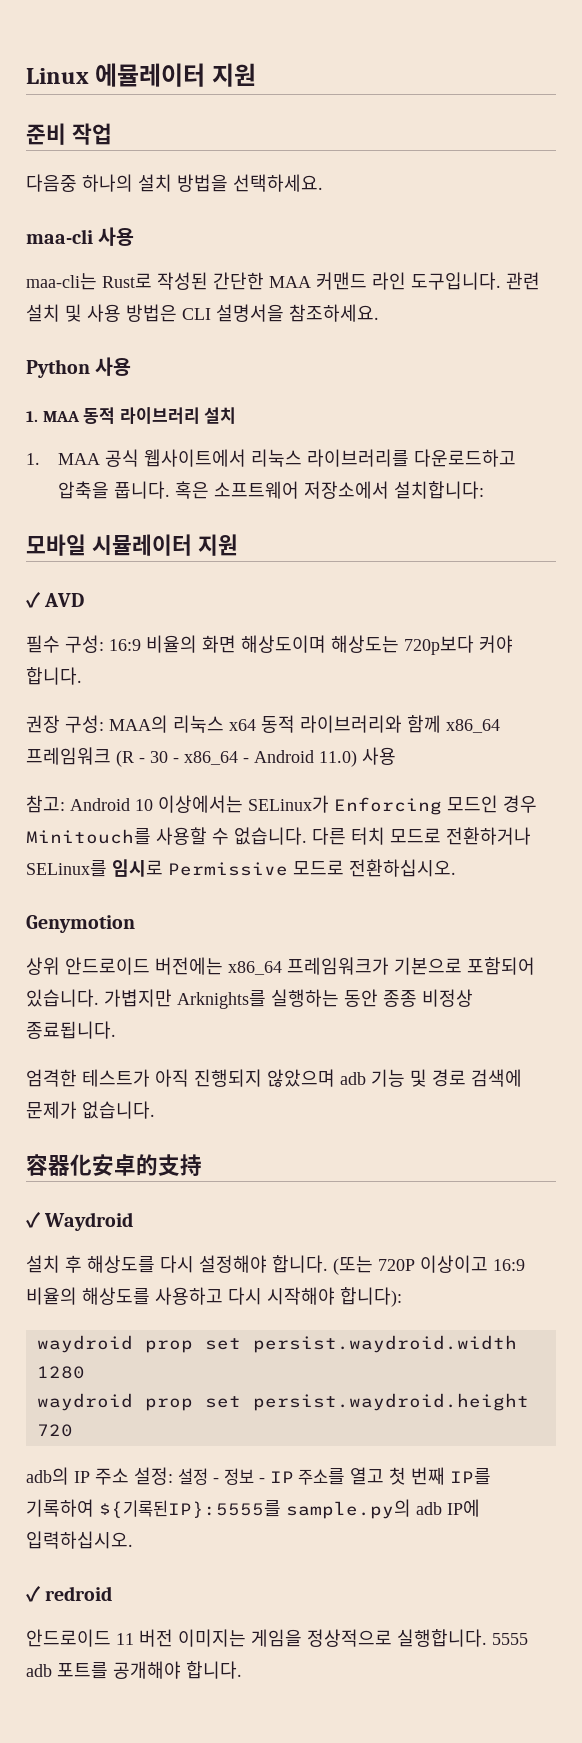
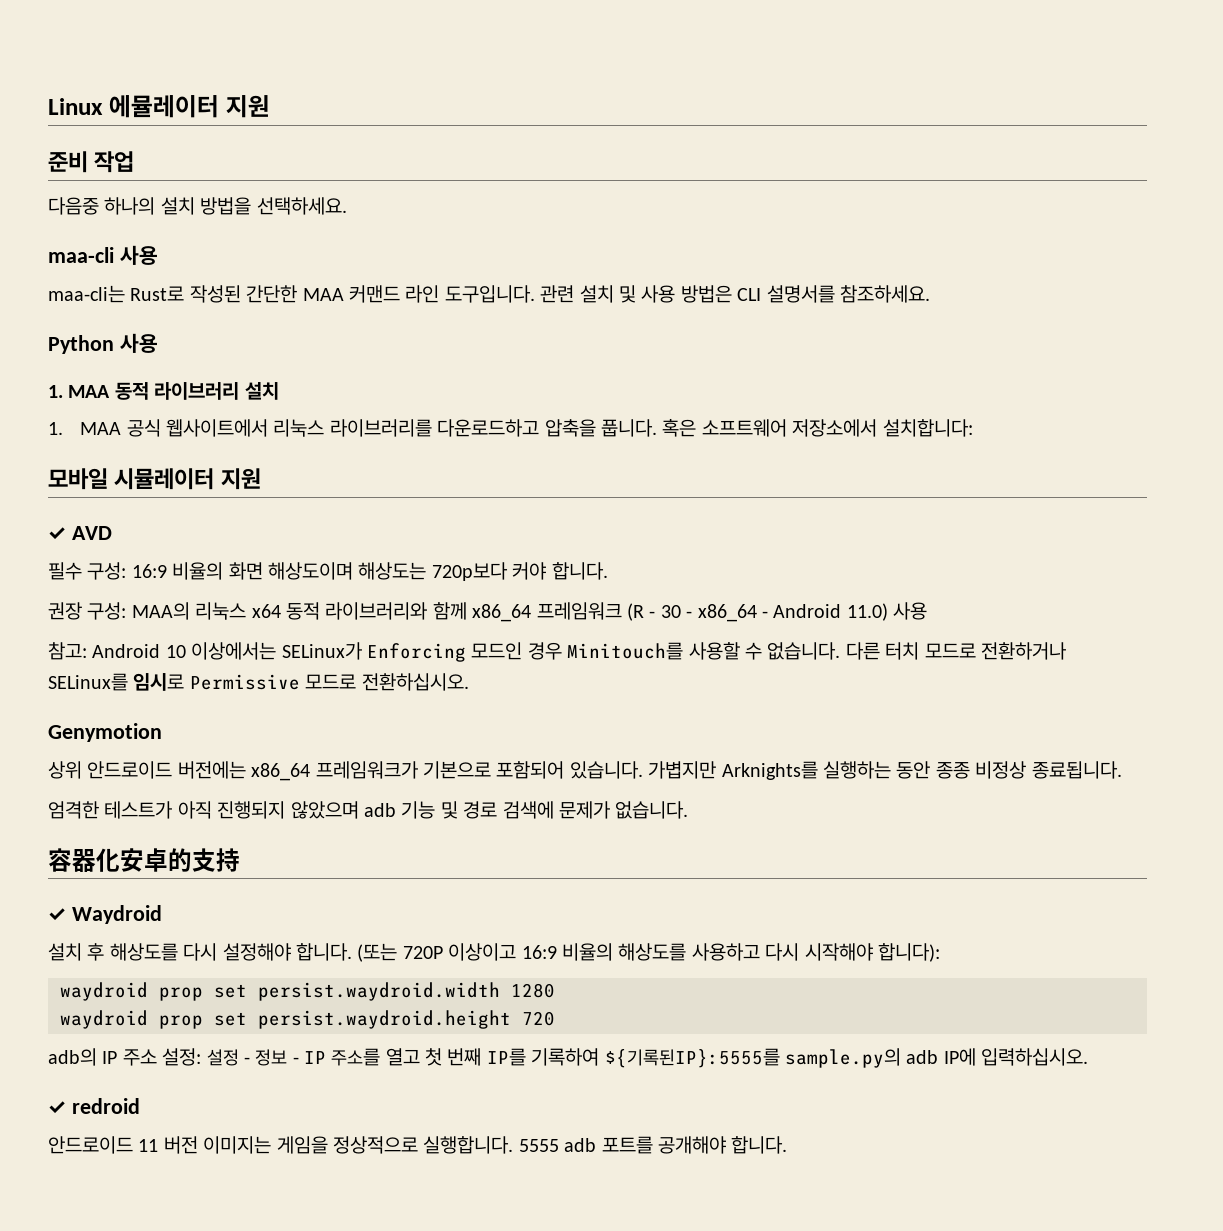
- 관련 설치 및 사용 방법은 CLI 설명서을 참조하세요.
+ 관련 설치 및 사용 방법은 CLI 설명서를 참조하세요.

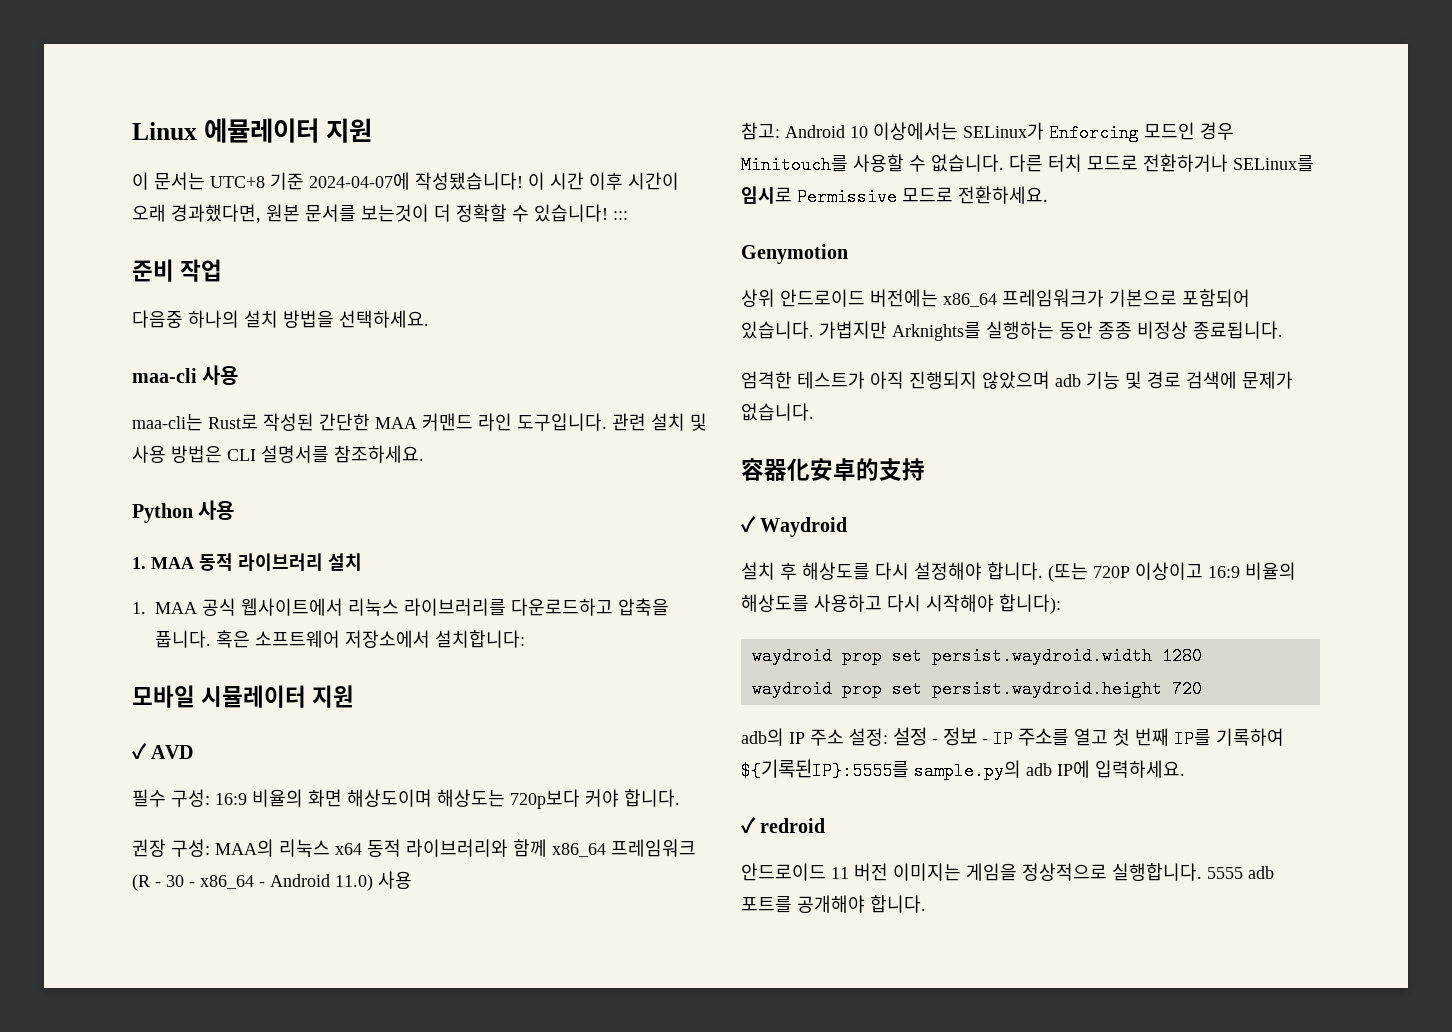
+ 이 문서는 UTC+8 기준 2024-04-07에 작성됐습니다! 이 시간 이후 시간이 오래 경과했다면, 원본 문서를 보는것이 더 정확할 수 있습니다! :::
- 다른 터치 모드로 전환하거나 SELinux를 임시로 Permissive 모드로 전환하십시오.
+ 다른 터치 모드로 전환하거나 SELinux를 임시로 Permissive 모드로 전환하세요.
- adb의 IP 주소 설정: 설정 - 정보 - IP 주소를 열고 첫 번째 IP를 기록하여 ${기록된IP}:5555를 sample.py의 adb IP에 입력하십시오.
+ adb의 IP 주소 설정: 설정 - 정보 - IP 주소를 열고 첫 번째 IP를 기록하여 ${기록된IP}:5555를 sample.py의 adb IP에 입력하세요.

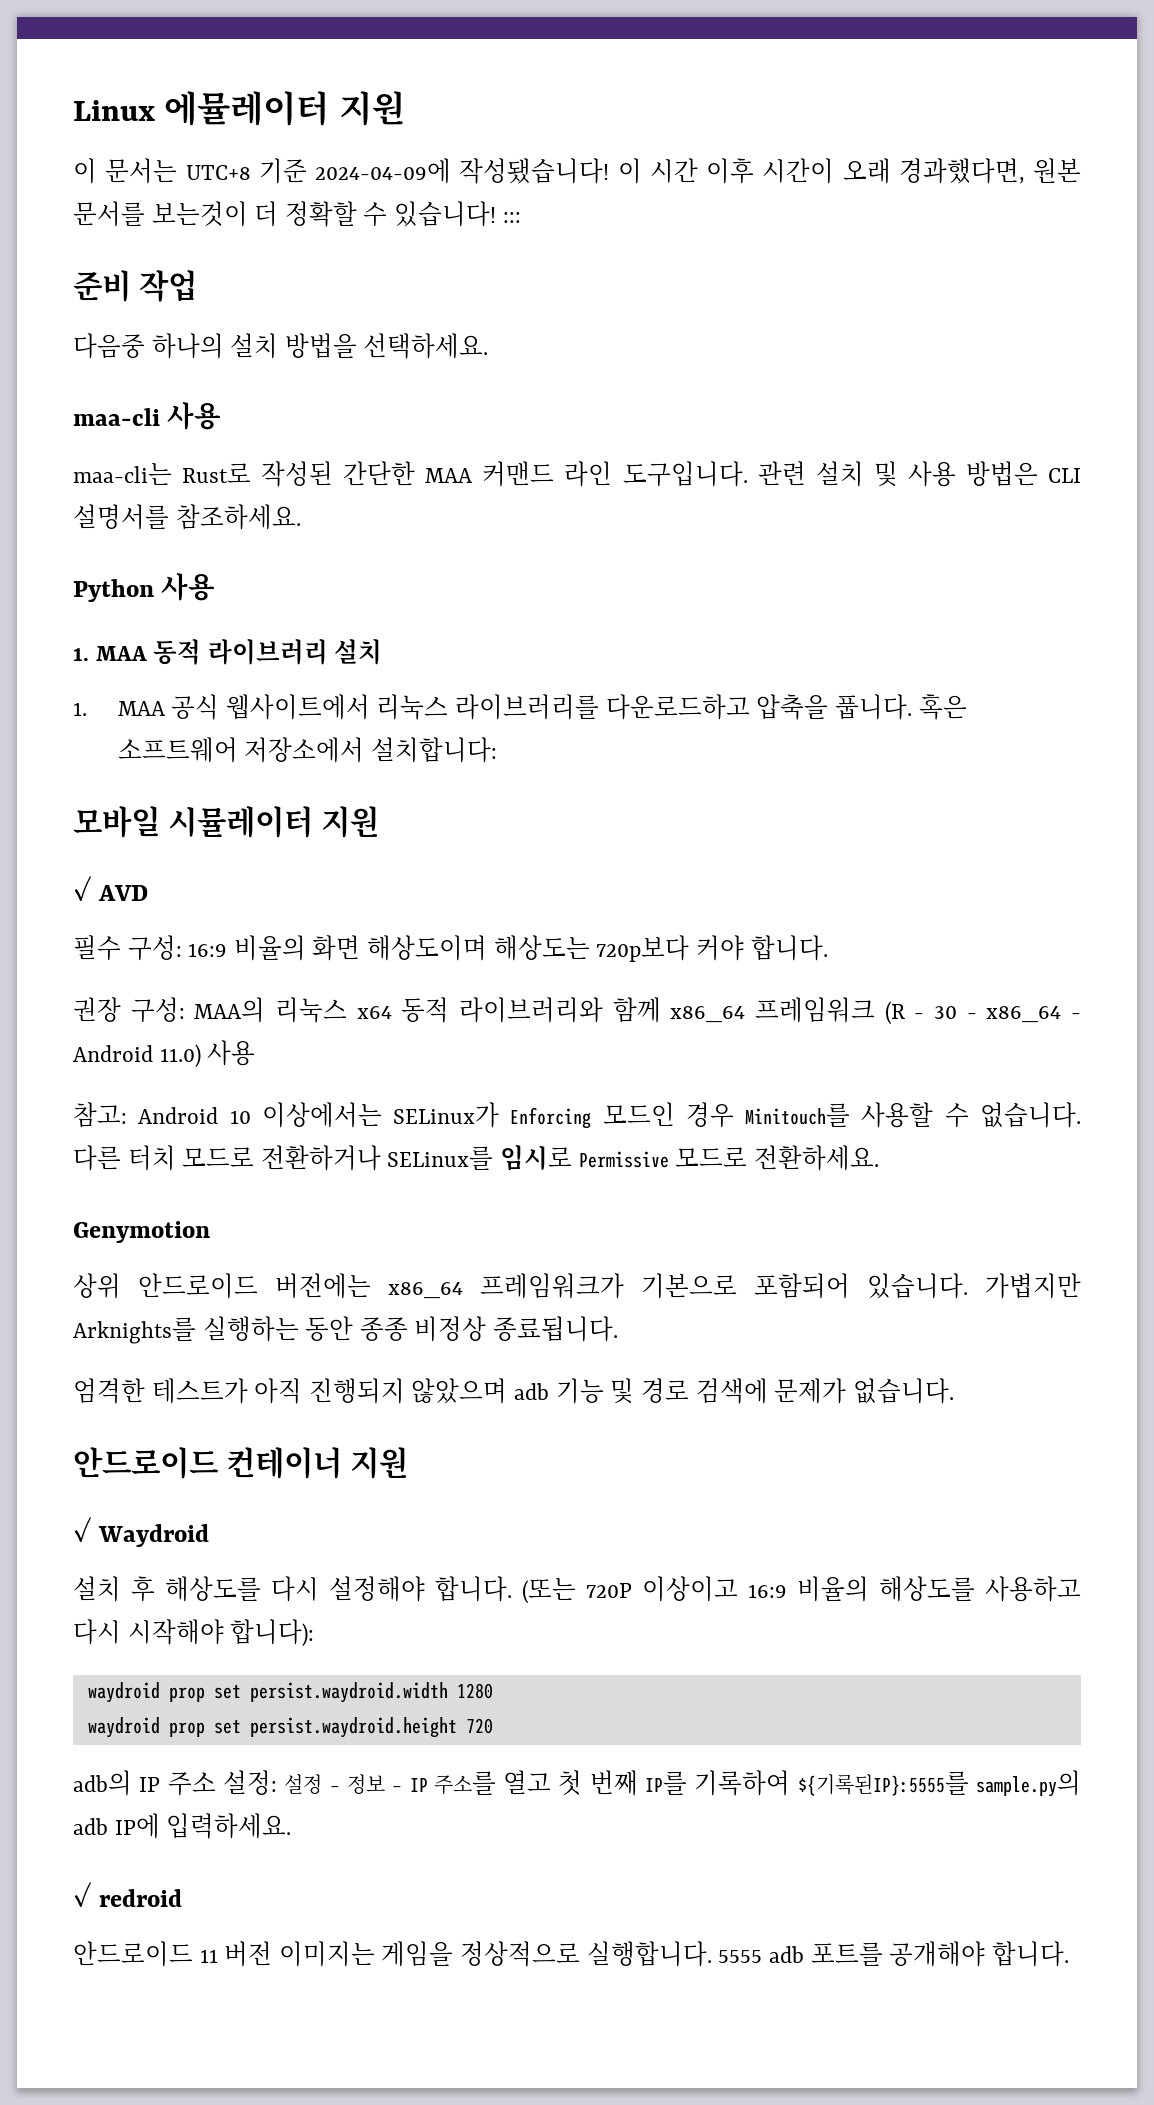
- 이 문서는 UTC+8 기준 2024-04-07에 작성됐습니다!
+ 이 문서는 UTC+8 기준 2024-04-09에 작성됐습니다!
- 容器化安卓的支持
+ 안드로이드 컨테이너 지원

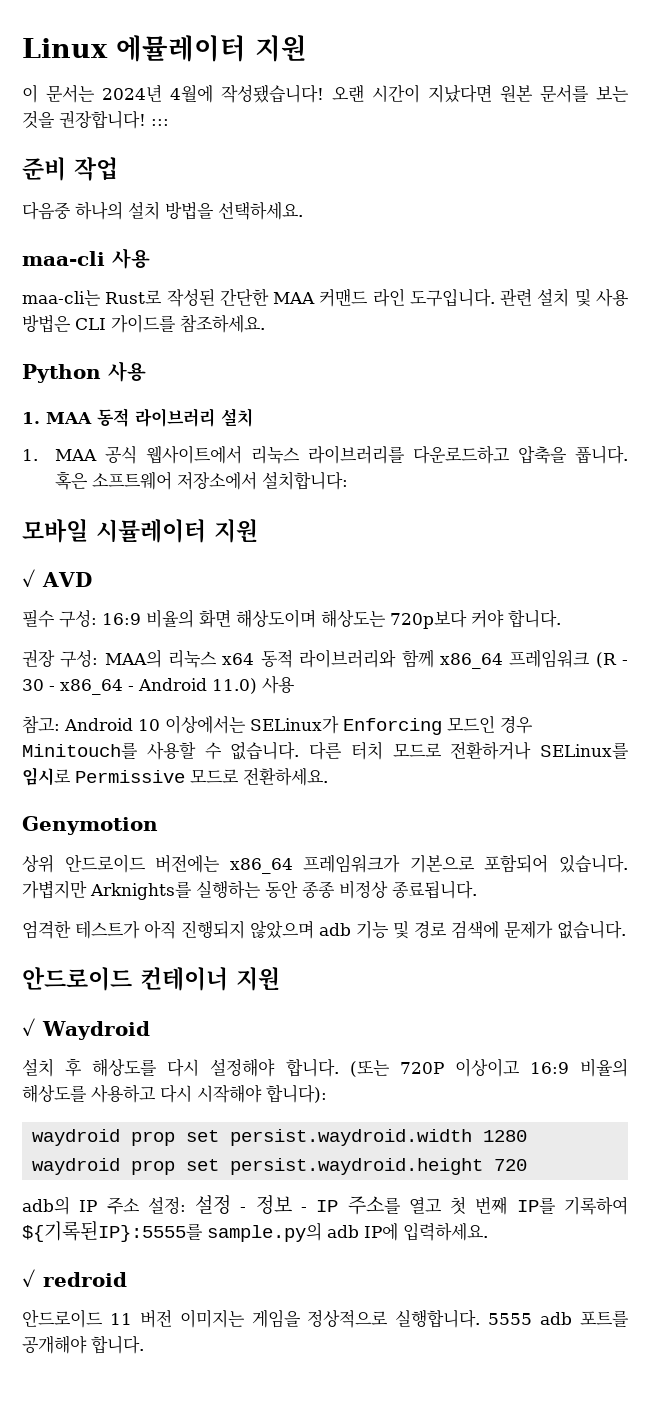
- 이 문서는 UTC+8 기준 2024-04-09에 작성됐습니다! 이 시간 이후 시간이 오래 경과했다면, 원본 문서를 보는것이 더 정확할 수 있습니다! :::
+ 이 문서는 2024년 4월에 작성됐습니다! 오랜 시간이 지났다면 원본 문서를 보는 것을 권장합니다! :::
- 관련 설치 및 사용 방법은 CLI 설명서를 참조하세요.
+ 관련 설치 및 사용 방법은 CLI 가이드를 참조하세요.

